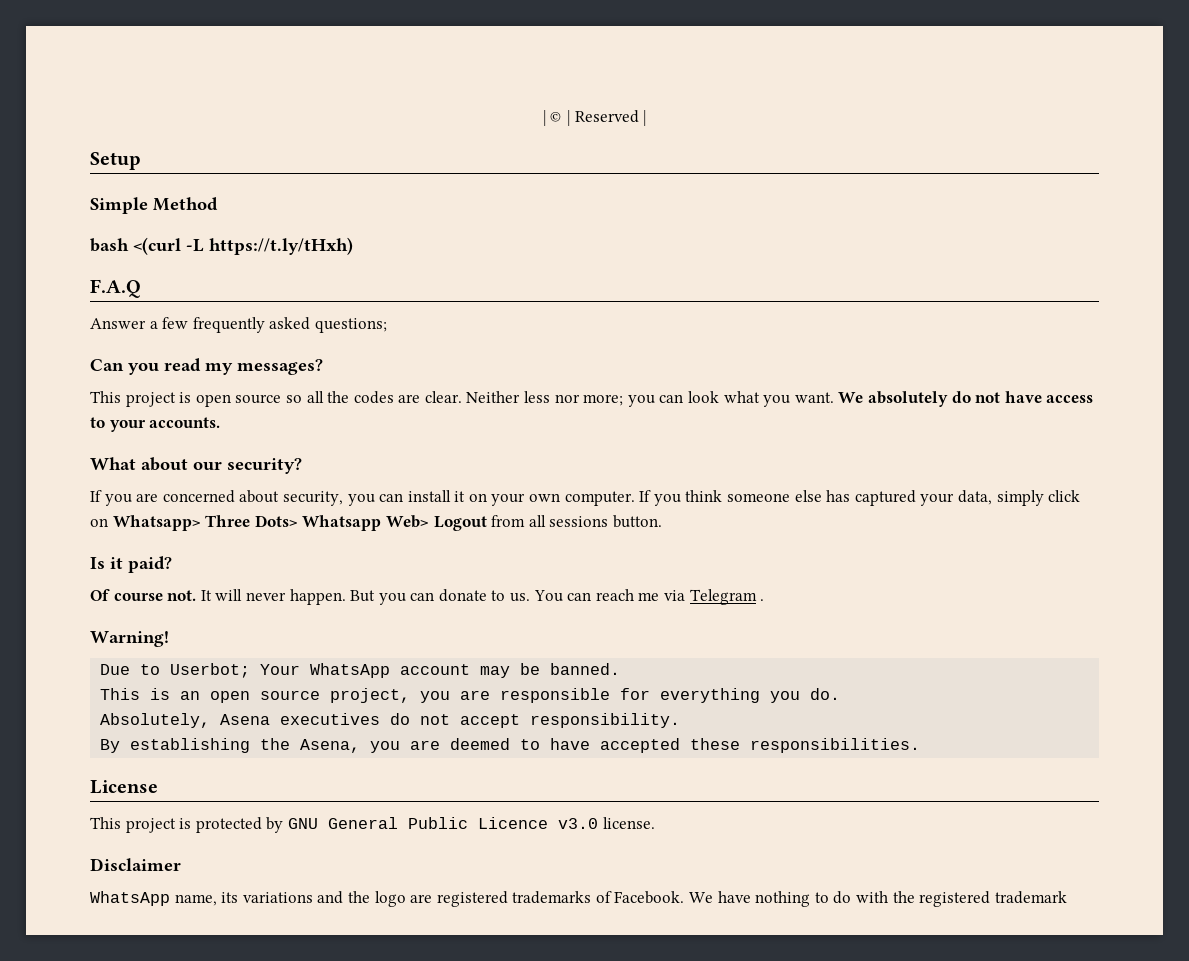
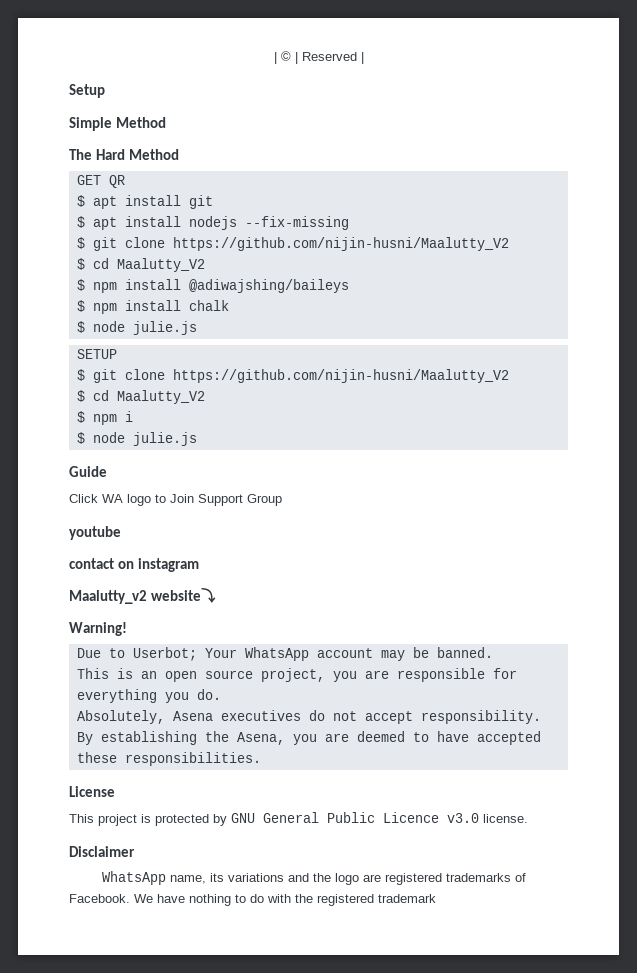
- bash <(curl -L https://t.ly/tHxh)
- F.A.Q
- Answer a few frequently asked questions;
- Can you read my messages?
- This project is open source so all the codes are clear. Neither less nor more; you can look what you want. We absolutely do not have access to your accounts.
- What about our security?
- If you are concerned about security, you can install it on your own computer. If you think someone else has captured your data, simply click on Whatsapp> Three Dots> Whatsapp Web> Logout from all sessions button.
- Is it paid?
- Of course not. It will never happen. But you can donate to us. You can reach me via Telegram .
+ The Hard Method
+ GET QR
+ $ apt install git
+ $ apt install nodejs --fix-missing
+ $ git clone https://github.com/nijin-husni/Maalutty_V2
+ $ cd Maalutty_V2
+ $ npm install @adiwajshing/baileys
+ $ npm install chalk
+ $ node julie.js
+ SETUP
+ $ git clone https://github.com/nijin-husni/Maalutty_V2
+ $ cd Maalutty_V2
+ $ npm i
+ $ node julie.js
+ Guide
+ Click WA logo to Join Support Group
+ youtube
+ contact on instagram
+ Maalutty_v2 website⤵

